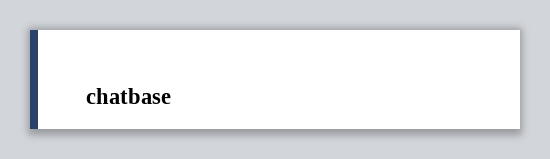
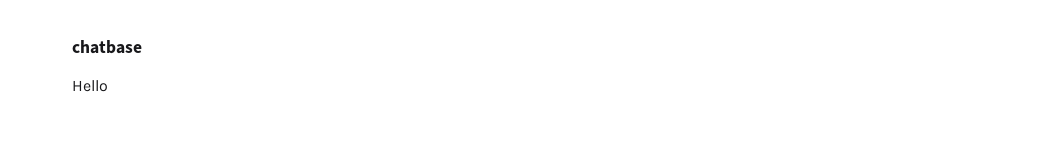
+ Hello

